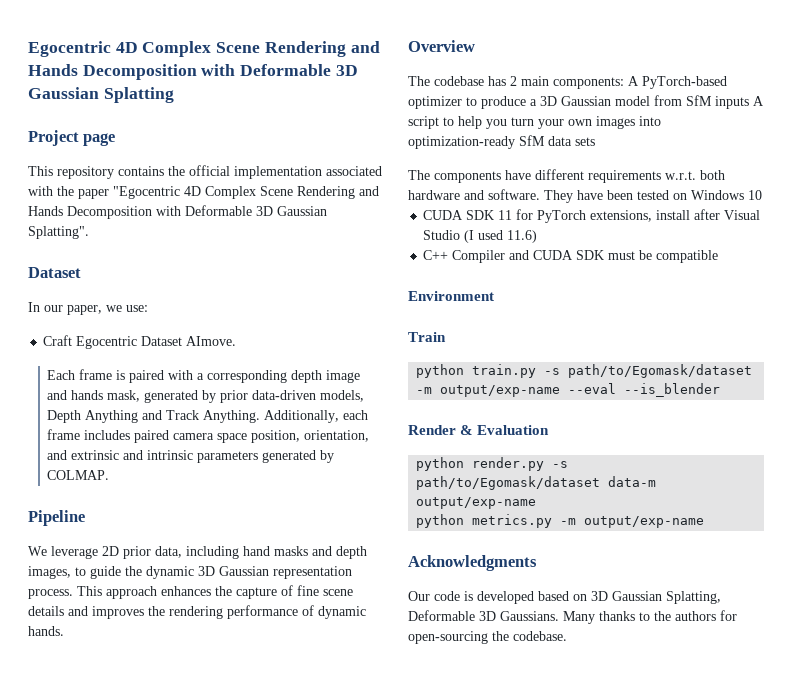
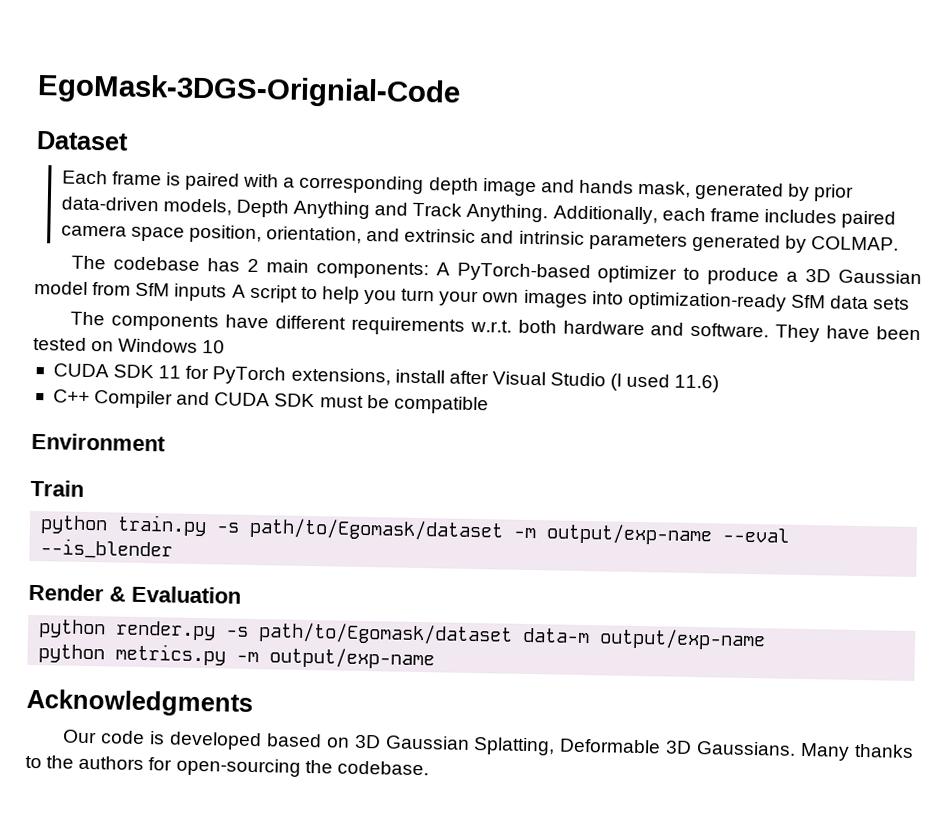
- Egocentric 4D Complex Scene Rendering and Hands Decomposition with Deformable 3D Gaussian Splatting
- Project page
- This repository contains the official implementation associated with the paper "Egocentric 4D Complex Scene Rendering and Hands Decomposition with Deformable 3D Gaussian Splatting".
+ EgoMask-3DGS-Orignial-Code
  Dataset
- In our paper, we use:
- Craft Egocentric Dataset AImove.
- Pipeline
- We leverage 2D prior data, including hand masks and depth images, to guide the dynamic 3D Gaussian representation process. This approach enhances the capture of fine scene details and improves the rendering performance of dynamic hands.
- Overview

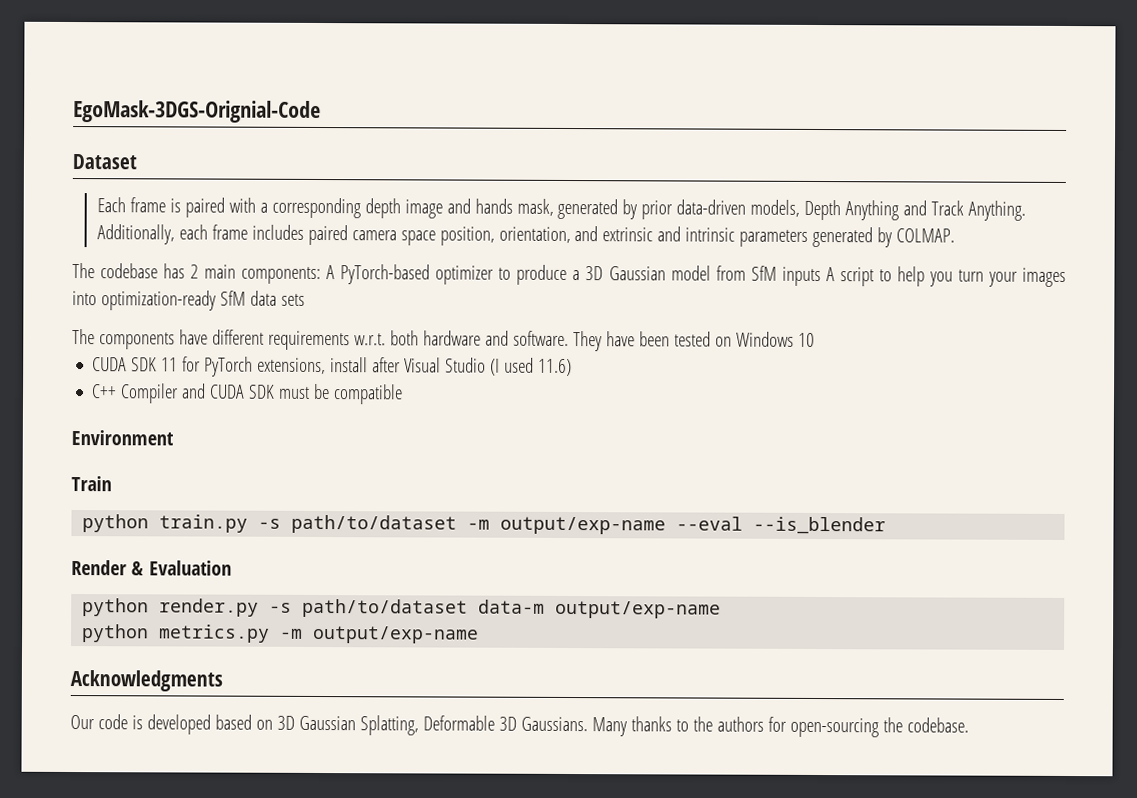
- The codebase has 2 main components: A PyTorch-based optimizer to produce a 3D Gaussian model from SfM inputs A script to help you turn your own images into optimization-ready SfM data sets
+ The codebase has 2 main components: A PyTorch-based optimizer to produce a 3D Gaussian model from SfM inputs A script to help you turn your images into optimization-ready SfM data sets
- python train.py -s path/to/Egomask/dataset -m output/exp-name --eval --is_blender
+ python train.py -s path/to/dataset -m output/exp-name --eval --is_blender
- python render.py -s path/to/Egomask/dataset data-m output/exp-name
+ python render.py -s path/to/dataset data-m output/exp-name

